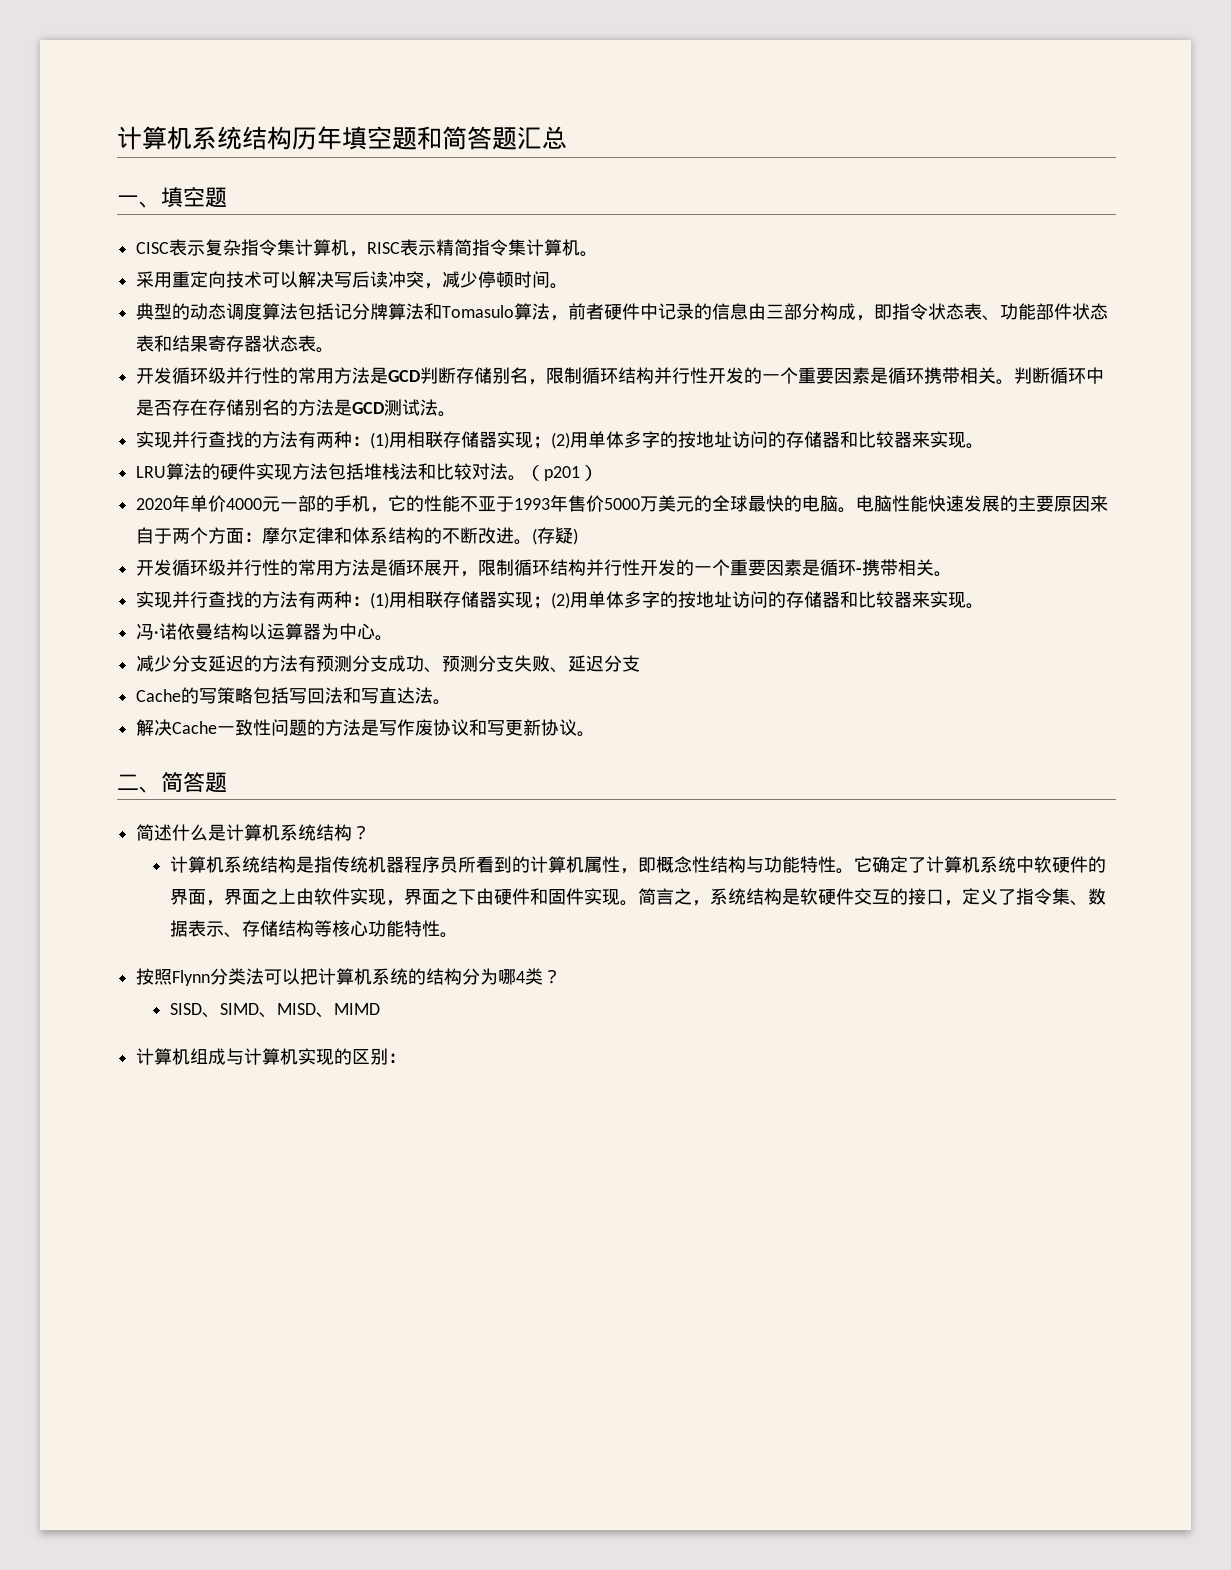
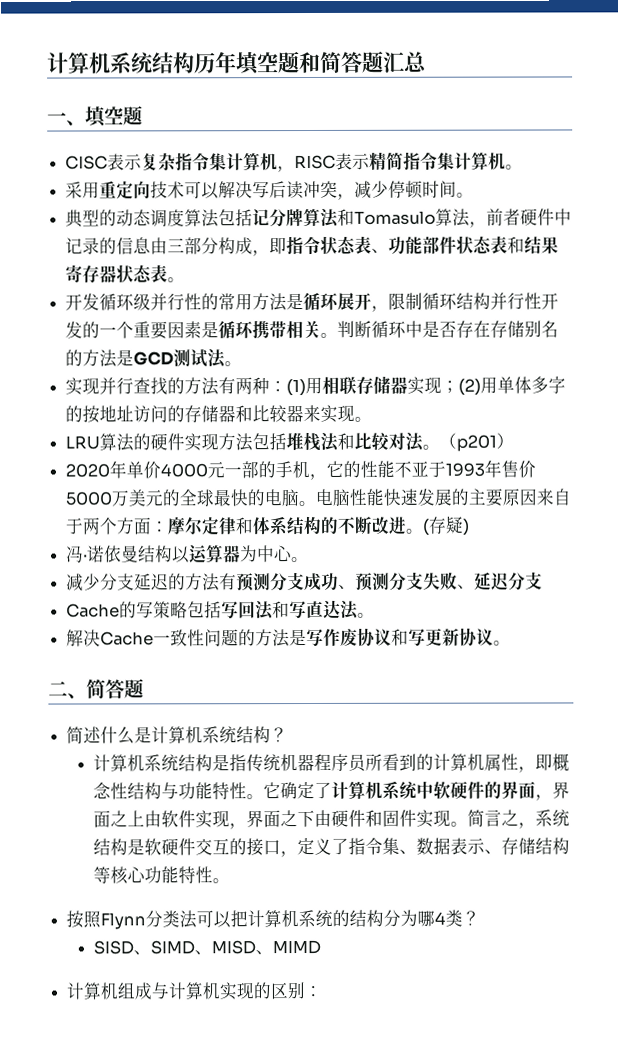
- 开发循环级并行性的常用方法是GCD判断存储别名，限制循环结构并行性开发的一个重要因素是循环携带相关。
+ 开发循环级并行性的常用方法是循环展开，限制循环结构并行性开发的一个重要因素是循环携带相关。
- 开发循环级并行性的常用方法是循环展开，限制循环结构并行性开发的一个重要因素是循环-携带相关。
- 实现并行查找的方法有两种：(1)用相联存储器实现；(2)用单体多字的按地址访问的存储器和比较器来实现。

